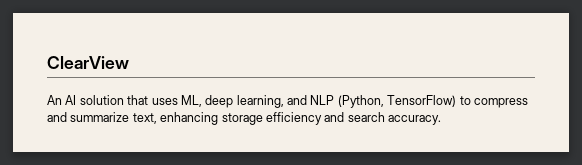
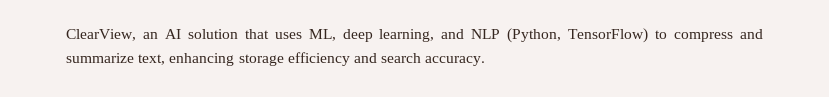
- ClearView
- An AI solution that uses ML, deep learning, and NLP (Python, TensorFlow) to compress and summarize text, enhancing storage efficiency and search accuracy.
+ ClearView, an AI solution that uses ML, deep learning, and NLP (Python, TensorFlow) to compress and summarize text, enhancing storage efficiency and search accuracy.

